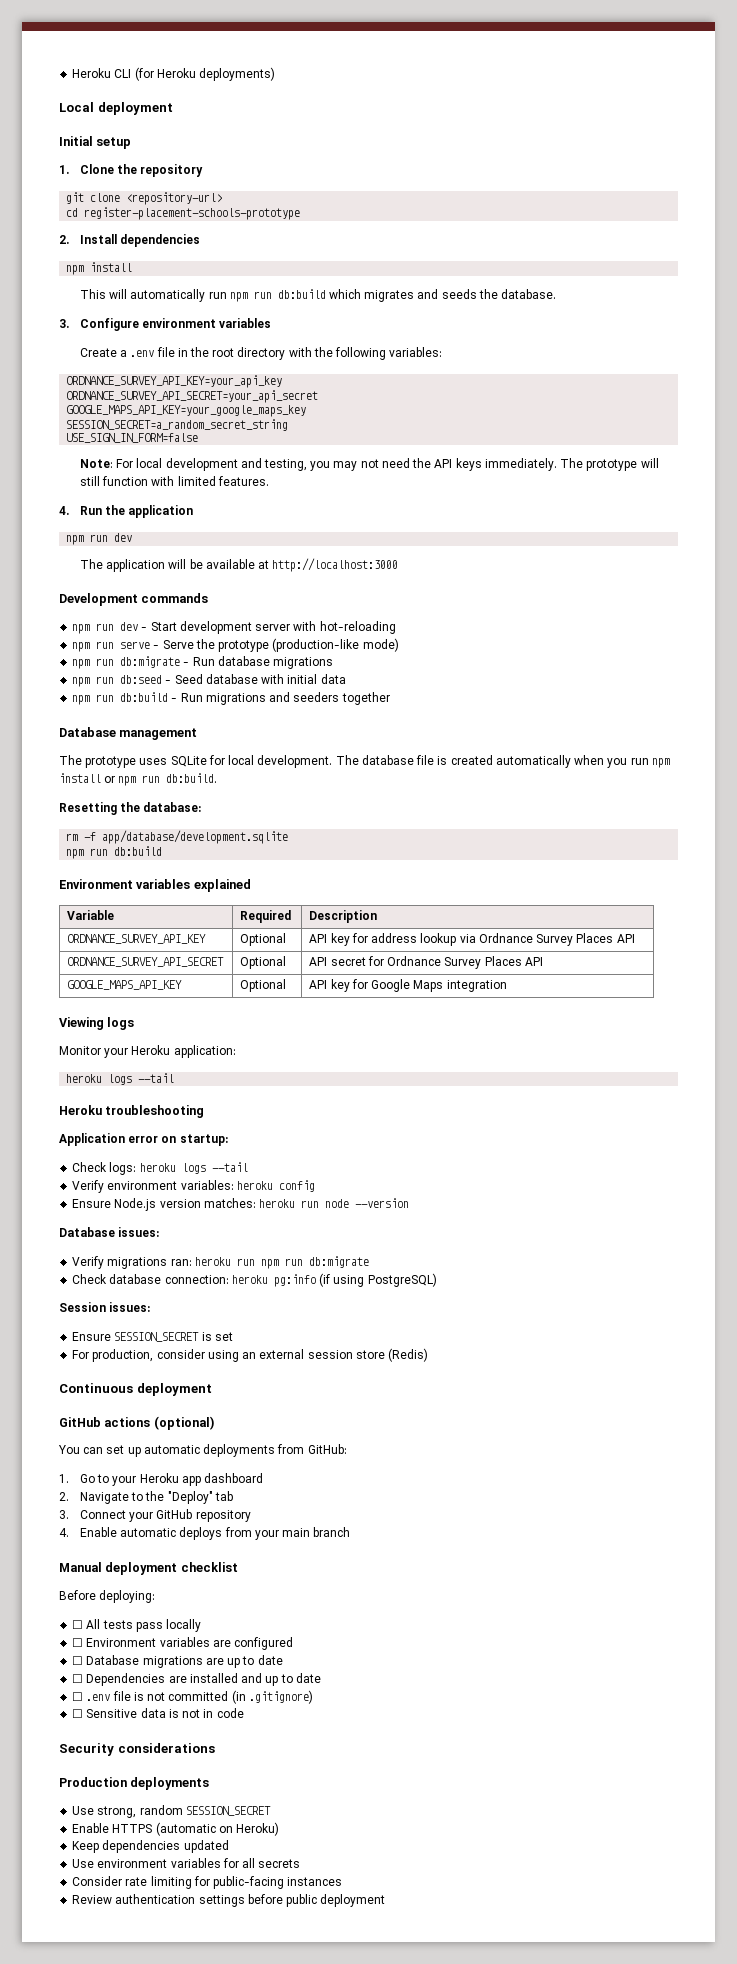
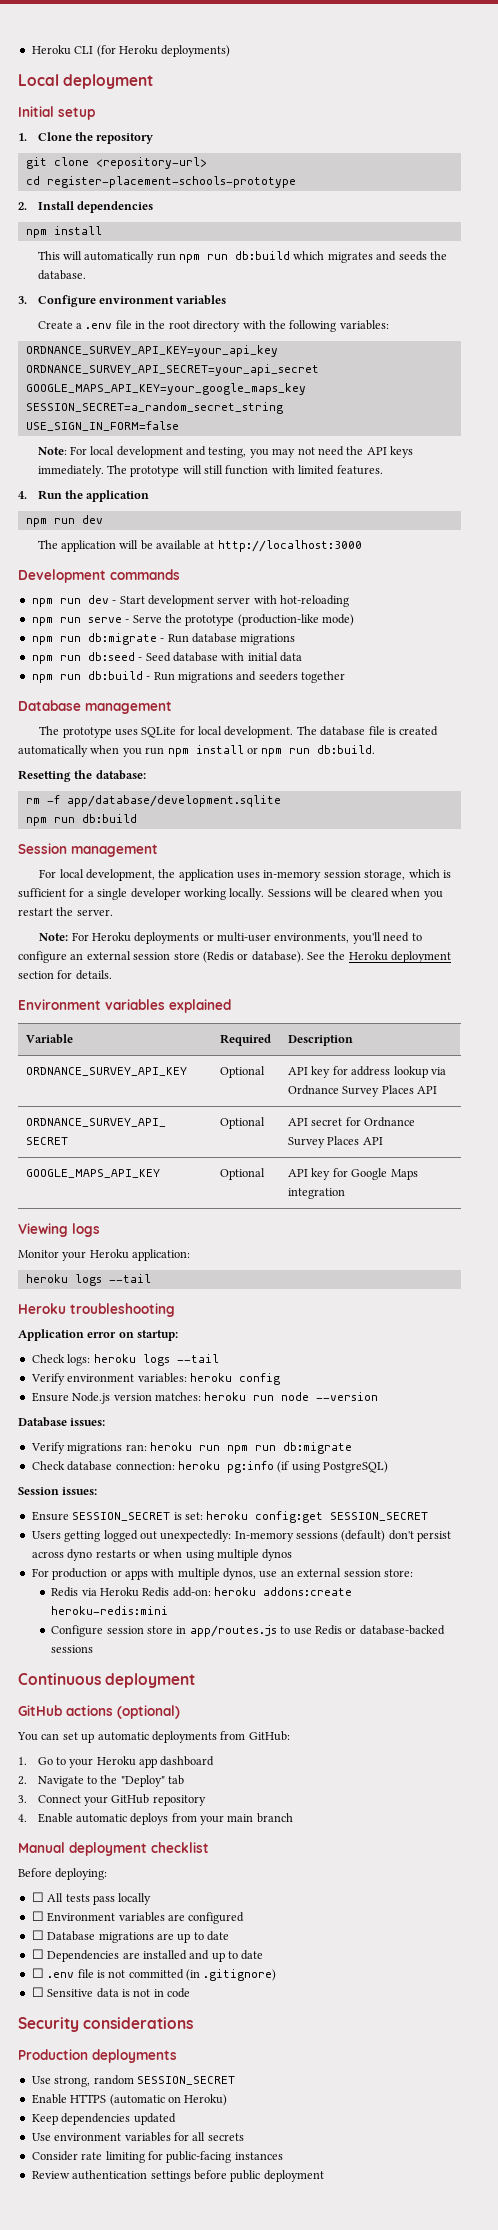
+ Session management
+ For local development, the application uses in-memory session storage, which is sufficient for a single developer working locally. Sessions will be cleared when you restart the server.
+ Note: For Heroku deployments or multi-user environments, you'll need to configure an external session store (Redis or database). See the Heroku deployment section for details.
- Ensure SESSION_SECRET is set
- For production, consider using an external session store (Redis)
+ Ensure SESSION_SECRET is set: heroku config:get SESSION_SECRET
+ Users getting logged out unexpectedly: In-memory sessions (default) don't persist across dyno restarts or when using multiple dynos
+ For production or apps with multiple dynos, use an external session store:
+ Redis via Heroku Redis add-on: heroku addons:create heroku-redis:mini
+ Configure session store in app/routes.js to use Redis or database-backed sessions

